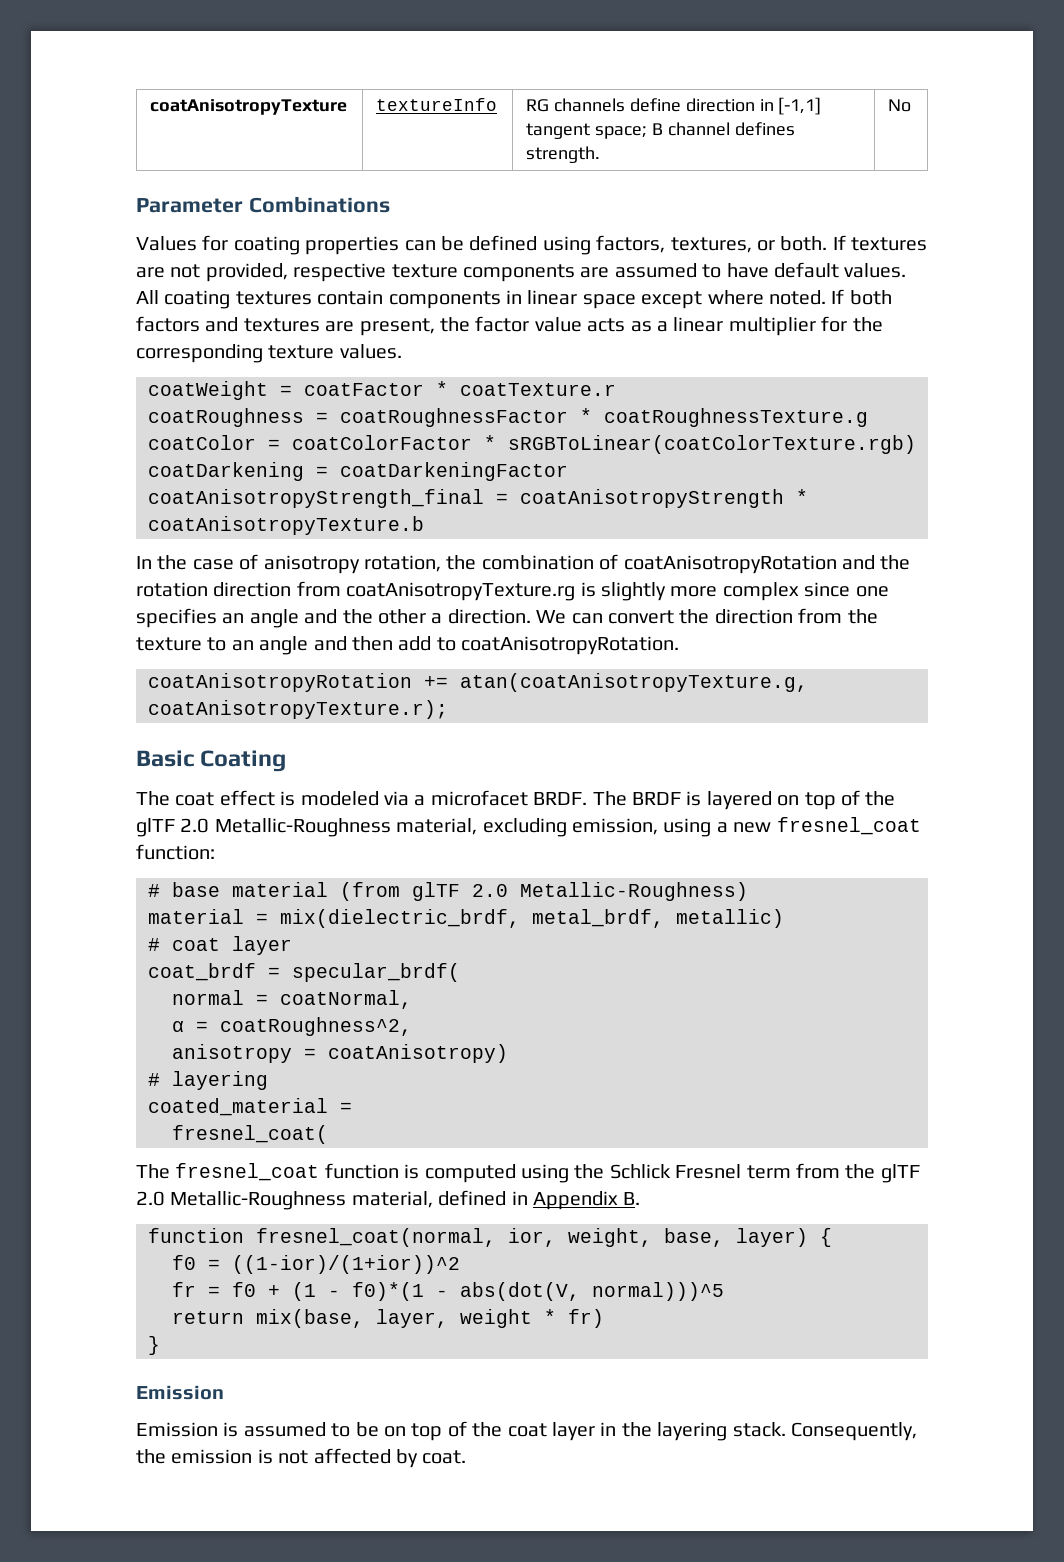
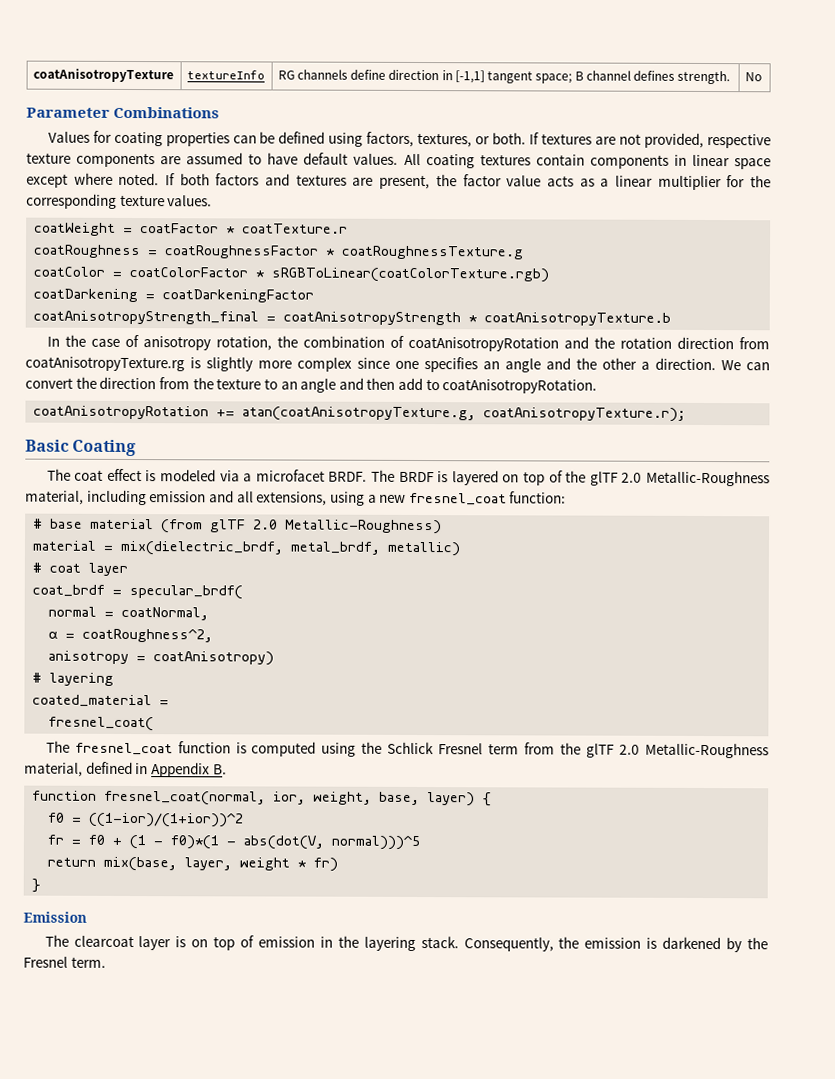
- The BRDF is layered on top of the glTF 2.0 Metallic-Roughness material, excluding emission, using a new fresnel_coat function:
+ The BRDF is layered on top of the glTF 2.0 Metallic-Roughness material, including emission and all extensions, using a new fresnel_coat function:
- Emission is assumed to be on top of the coat layer in the layering stack.
+ The clearcoat layer is on top of emission in the layering stack.
- Consequently, the emission is not affected by coat.
+ Consequently, the emission is darkened by the Fresnel term.

